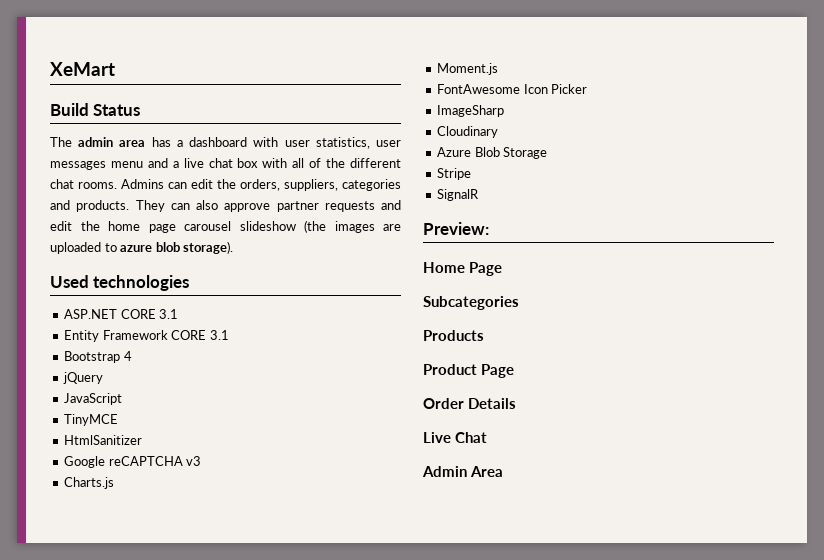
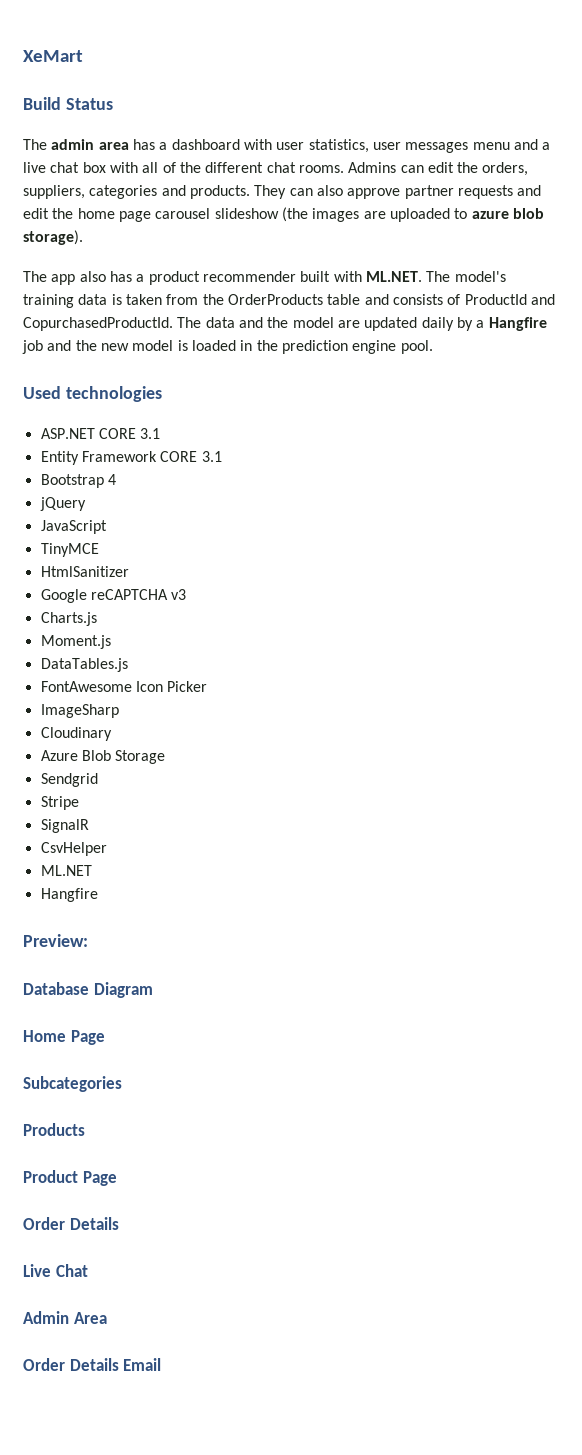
+ The app also has a product recommender built with ML.NET. The model's training data is taken from the OrderProducts table and consists of ProductId and CopurchasedProductId. The data and the model are updated daily by a Hangfire job and the new model is loaded in the prediction engine pool.
+ DataTables.js
+ Sendgrid
+ CsvHelper
+ ML.NET
+ Hangfire
+ Database Diagram
+ Order Details Email

